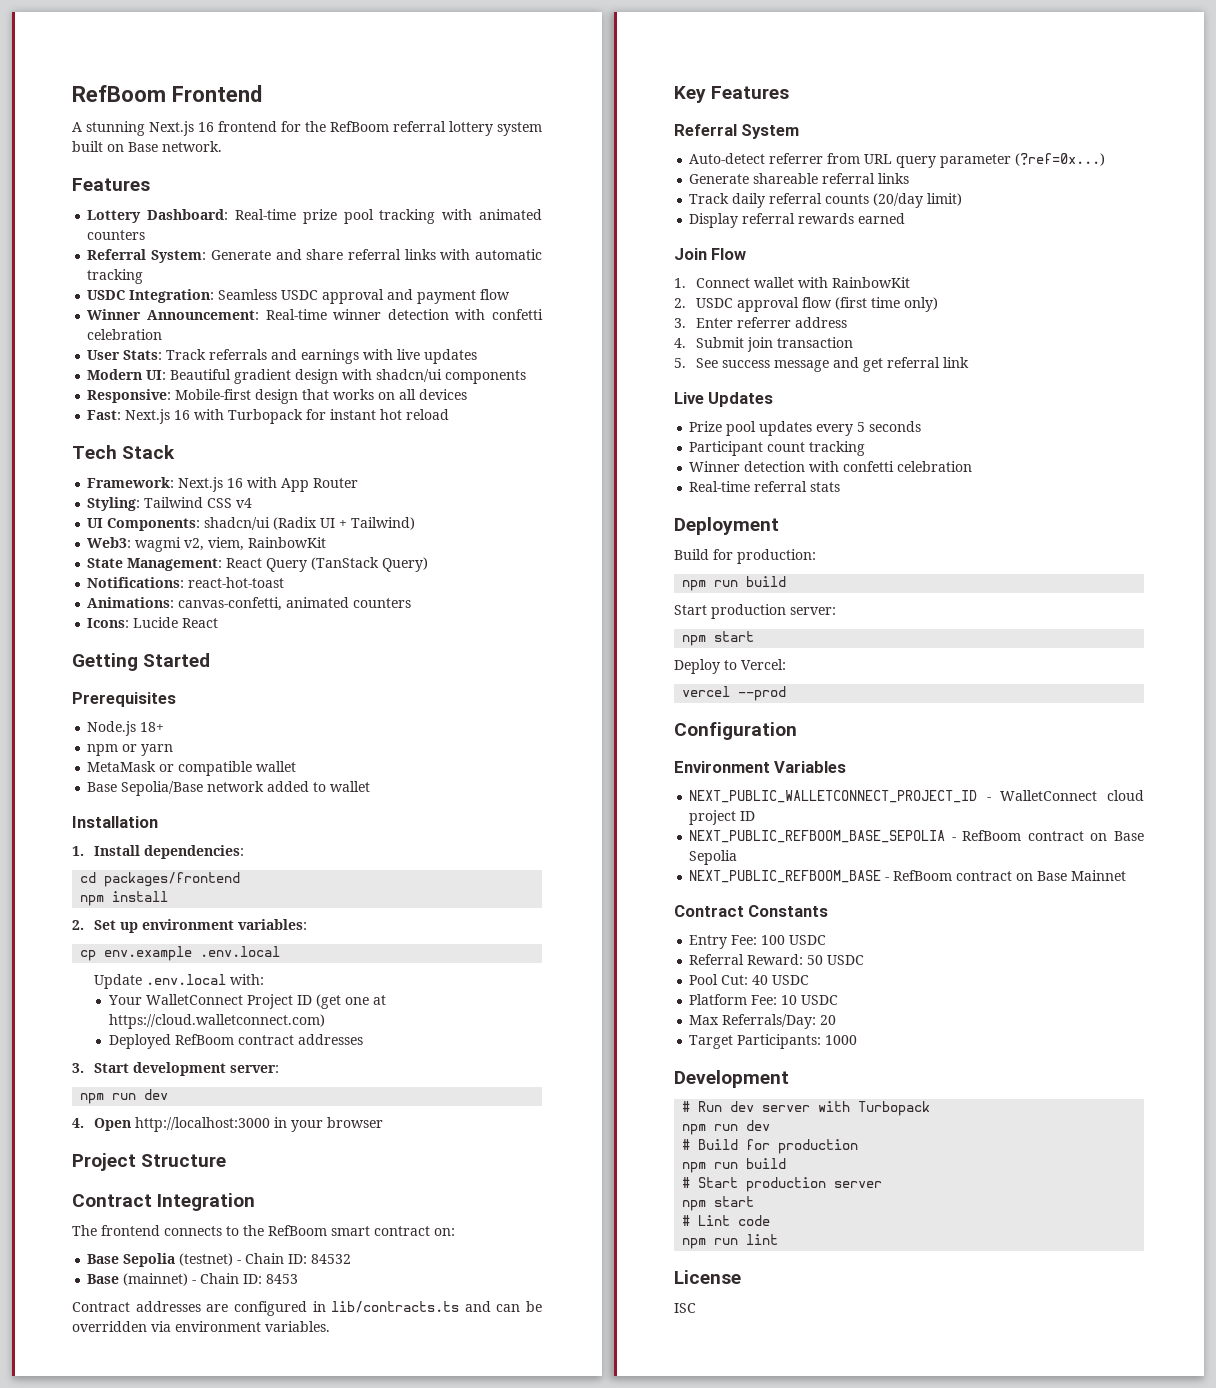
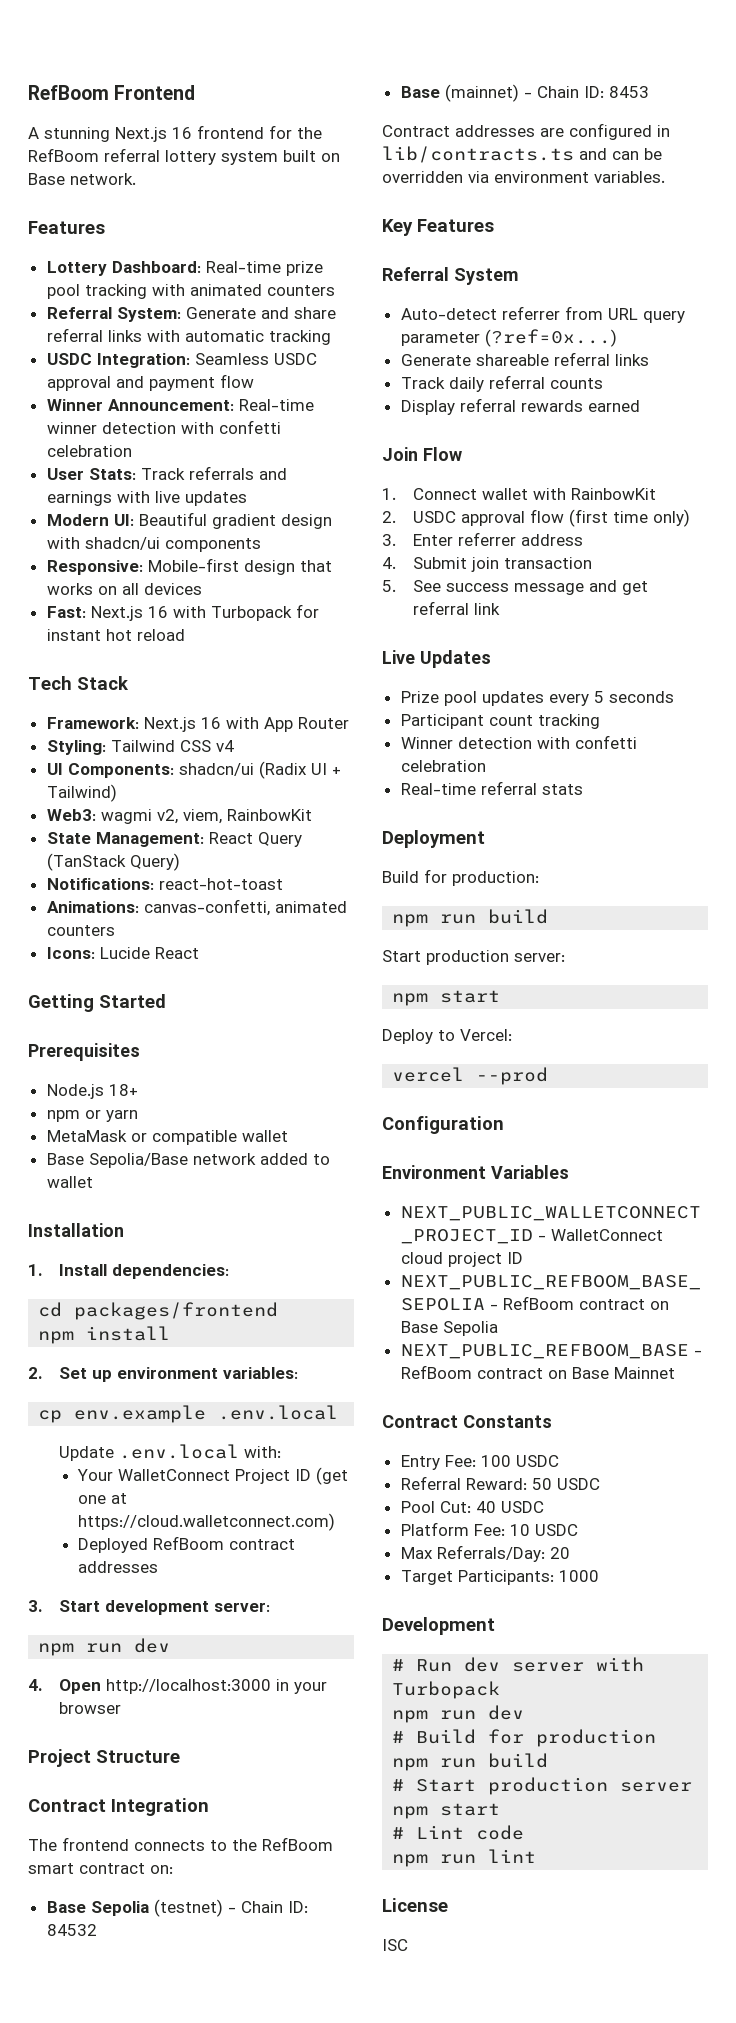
- Track daily referral counts (20/day limit)
+ Track daily referral counts

